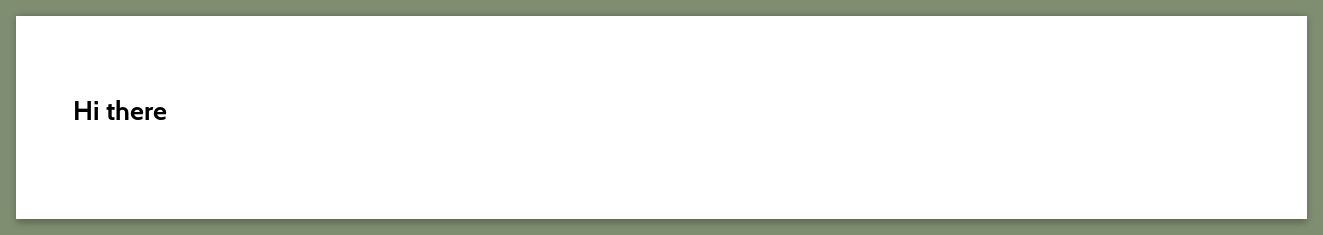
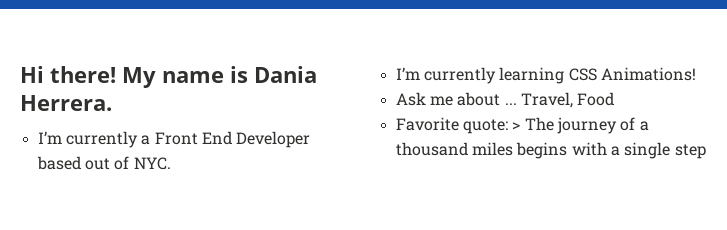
- Hi there
+ Hi there! My name is Dania Herrera.
+ I’m currently a Front End Developer based out of NYC.
+ I’m currently learning CSS Animations!
+ Ask me about ... Travel, Food
+ Favorite quote: > The journey of a thousand miles begins with a single step

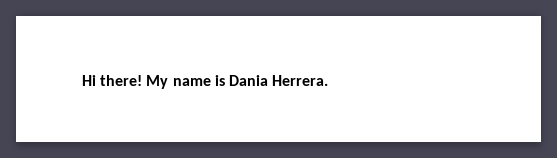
- I’m currently a Front End Developer based out of NYC.
- I’m currently learning CSS Animations!
- Ask me about ... Travel, Food
- Favorite quote: > The journey of a thousand miles begins with a single step

